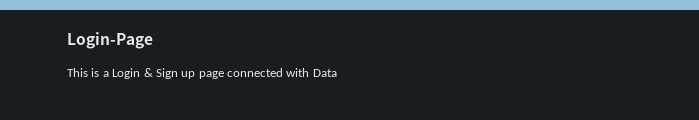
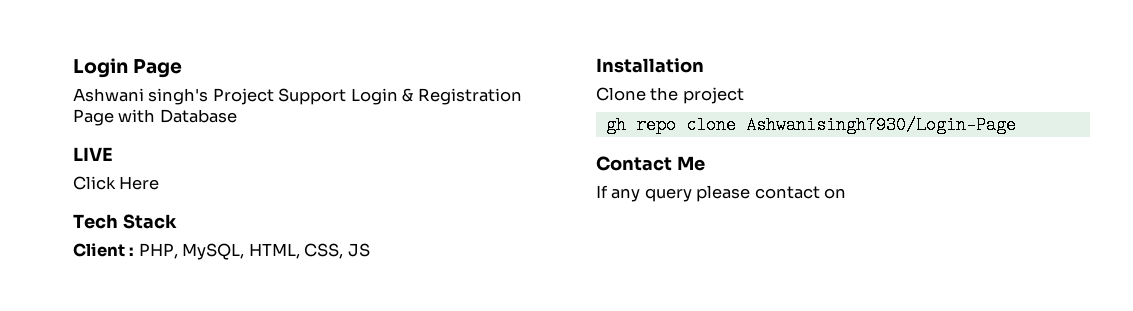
- Login-Page
- This is a Login & Sign up page connected with Data
+ Login Page
+ Ashwani singh's Project Support Login & Registration Page with Database
+ LIVE
+ Click Here
+ Tech Stack
+ Client : PHP, MySQL, HTML, CSS, JS
+ Installation
+ Clone the project
+ gh repo clone Ashwanisingh7930/Login-Page
+ Contact Me
+ If any query please contact on

